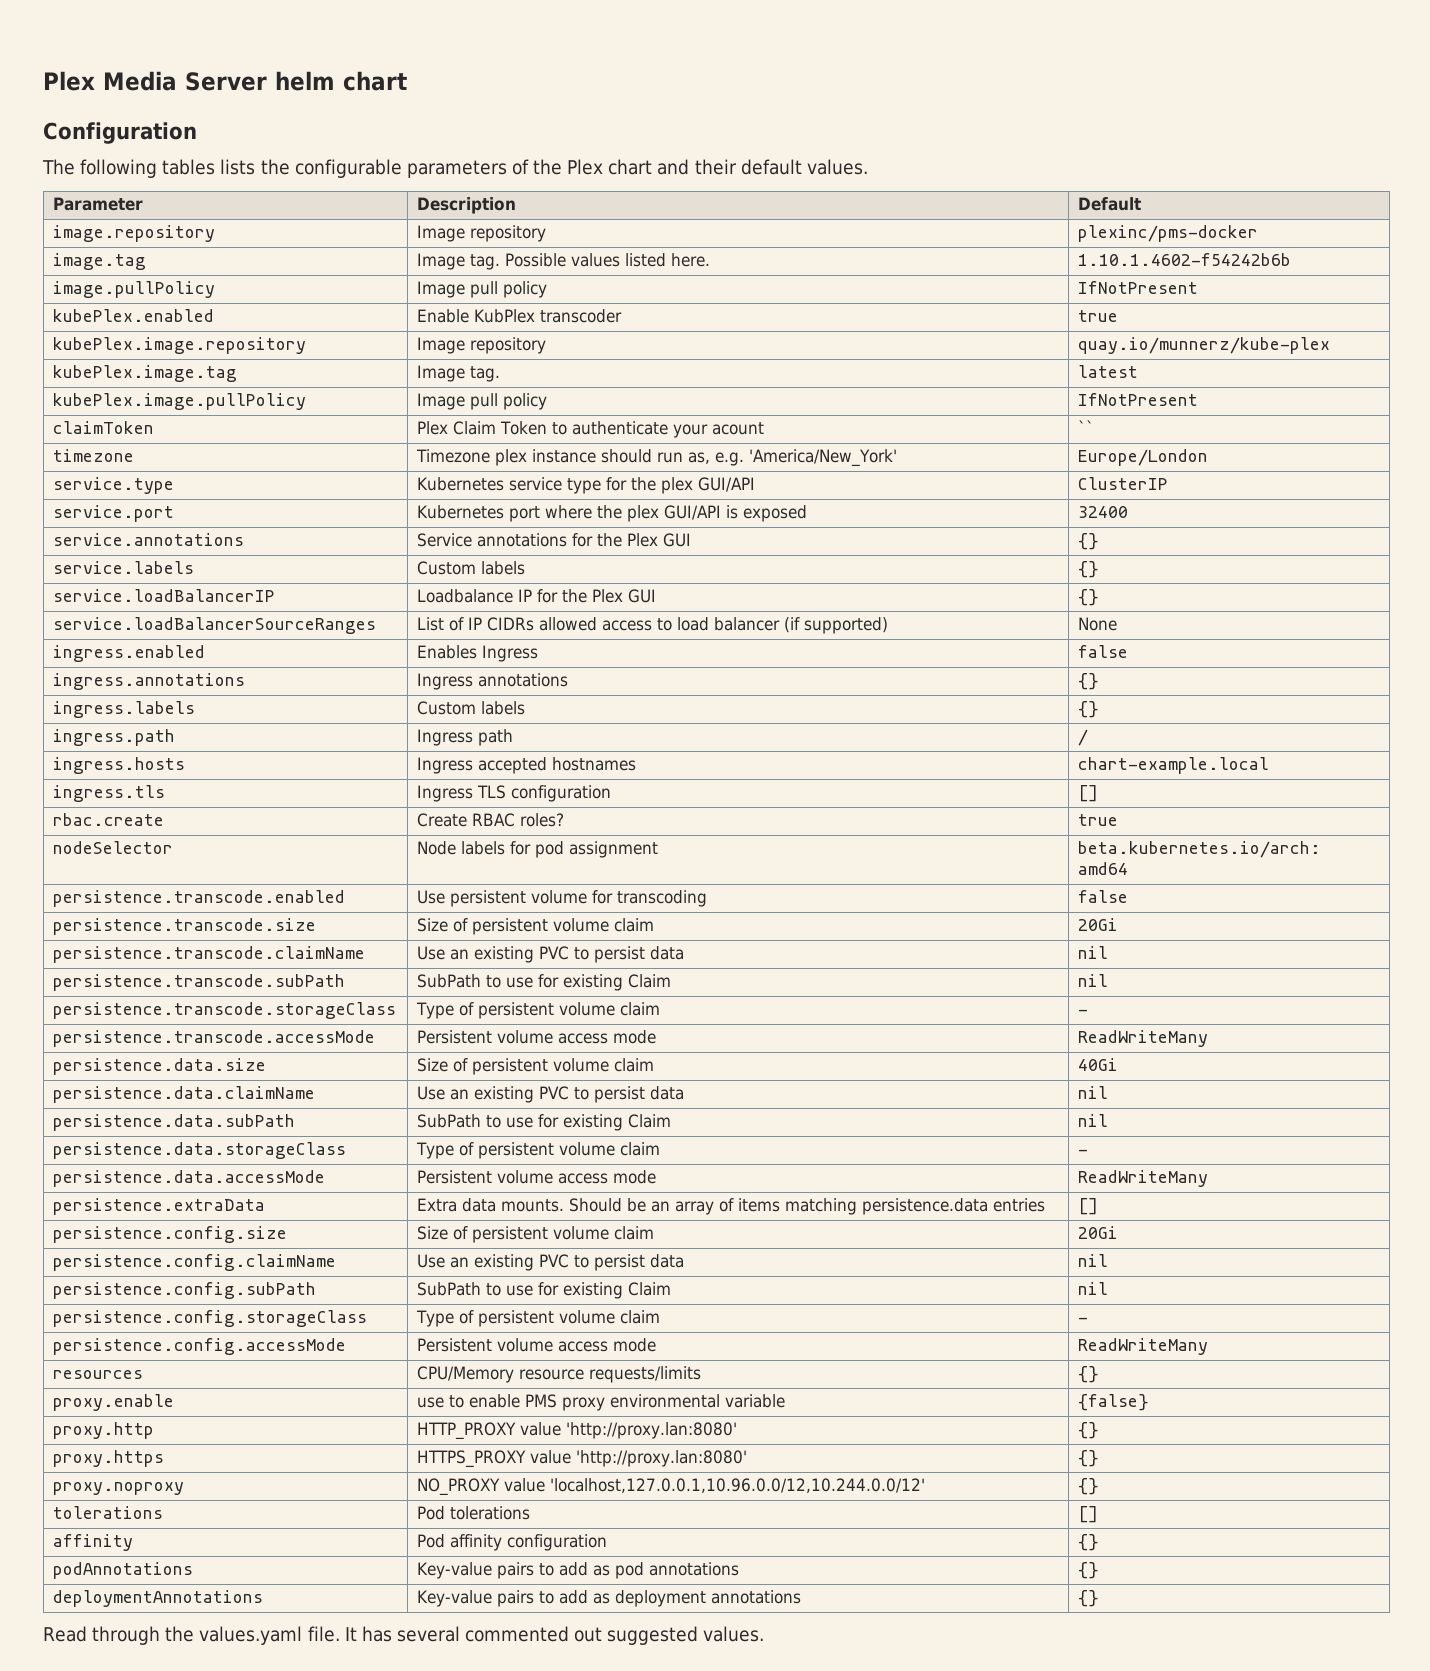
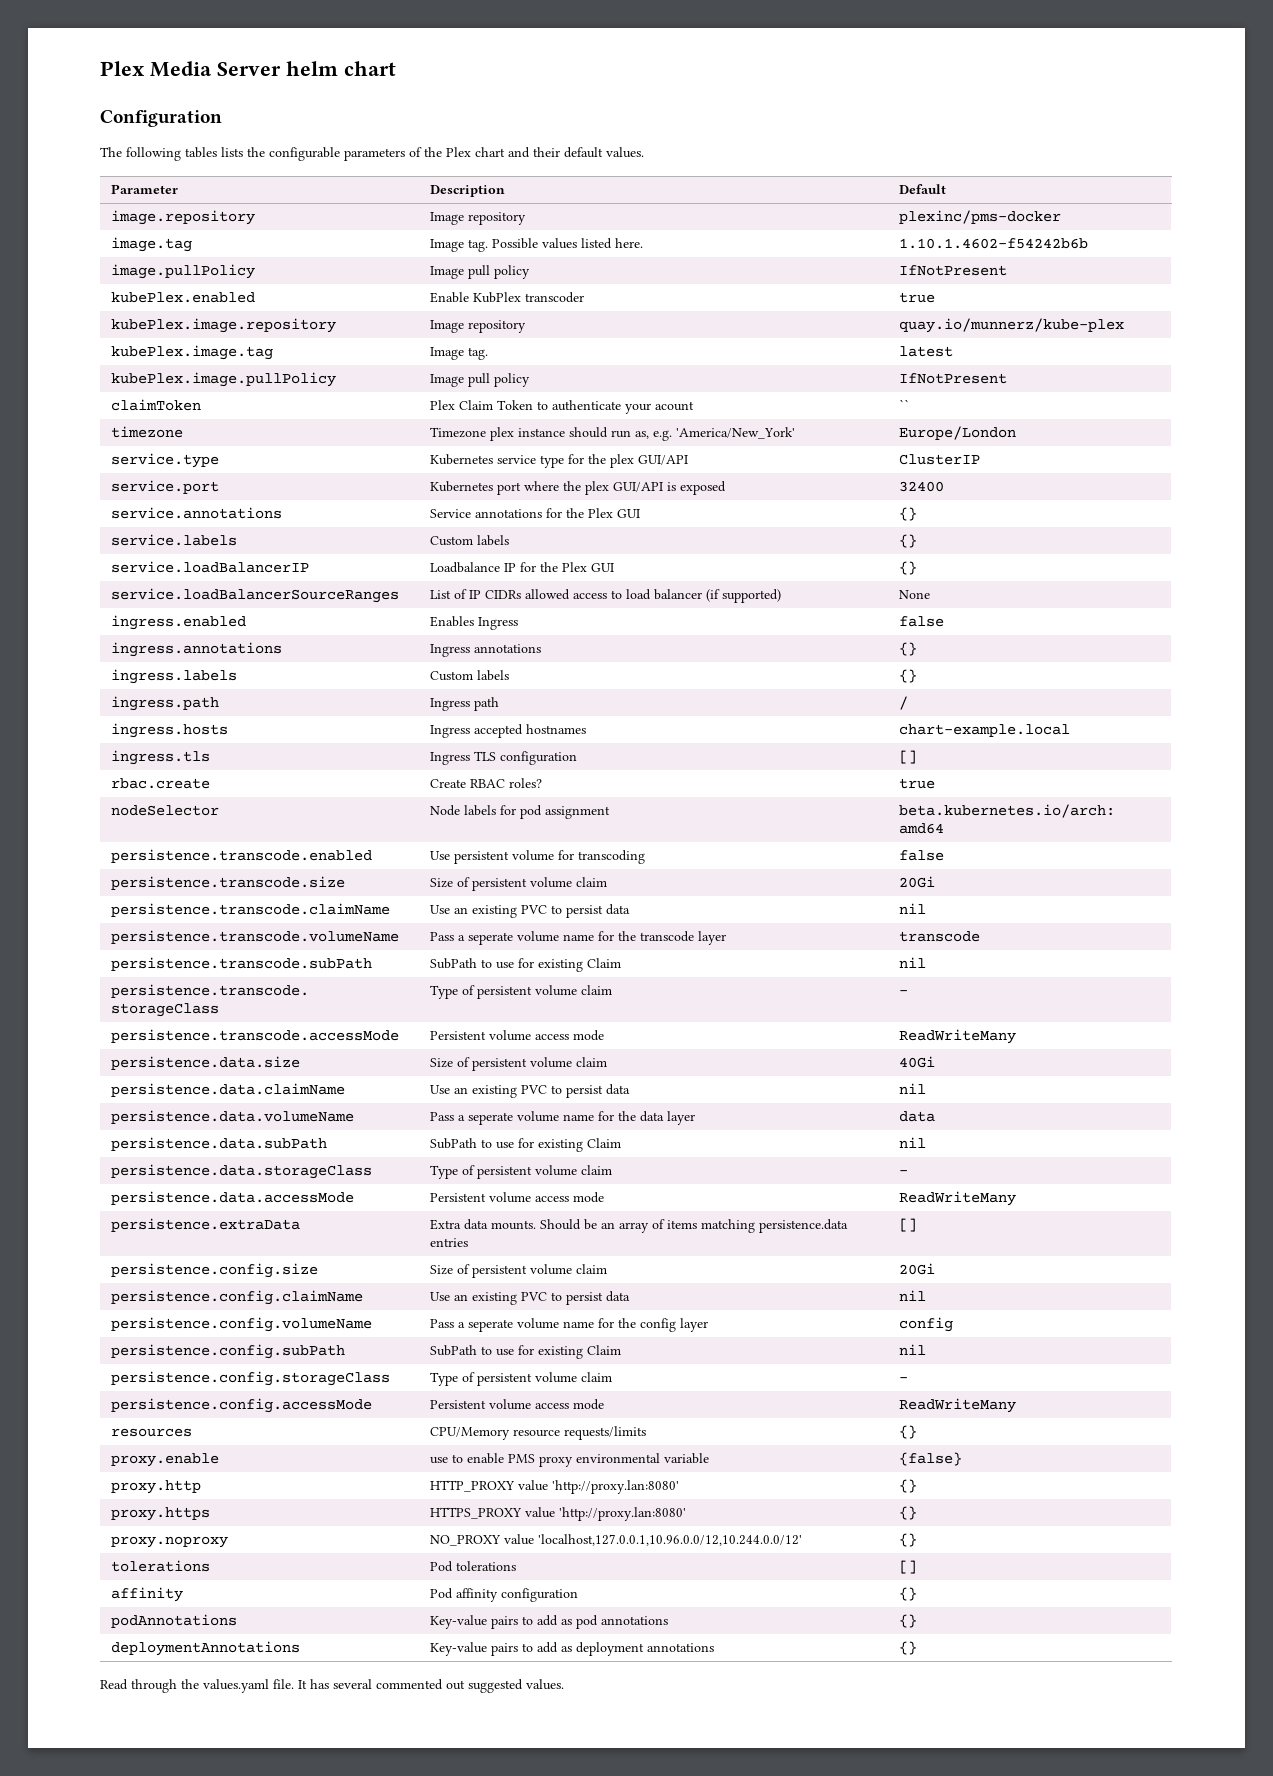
+ persistence.transcode.volumeName | Pass a seperate volume name for the transcode layer | transcode
+ persistence.data.volumeName | Pass a seperate volume name for the data layer | data
+ persistence.config.volumeName | Pass a seperate volume name for the config layer | config

